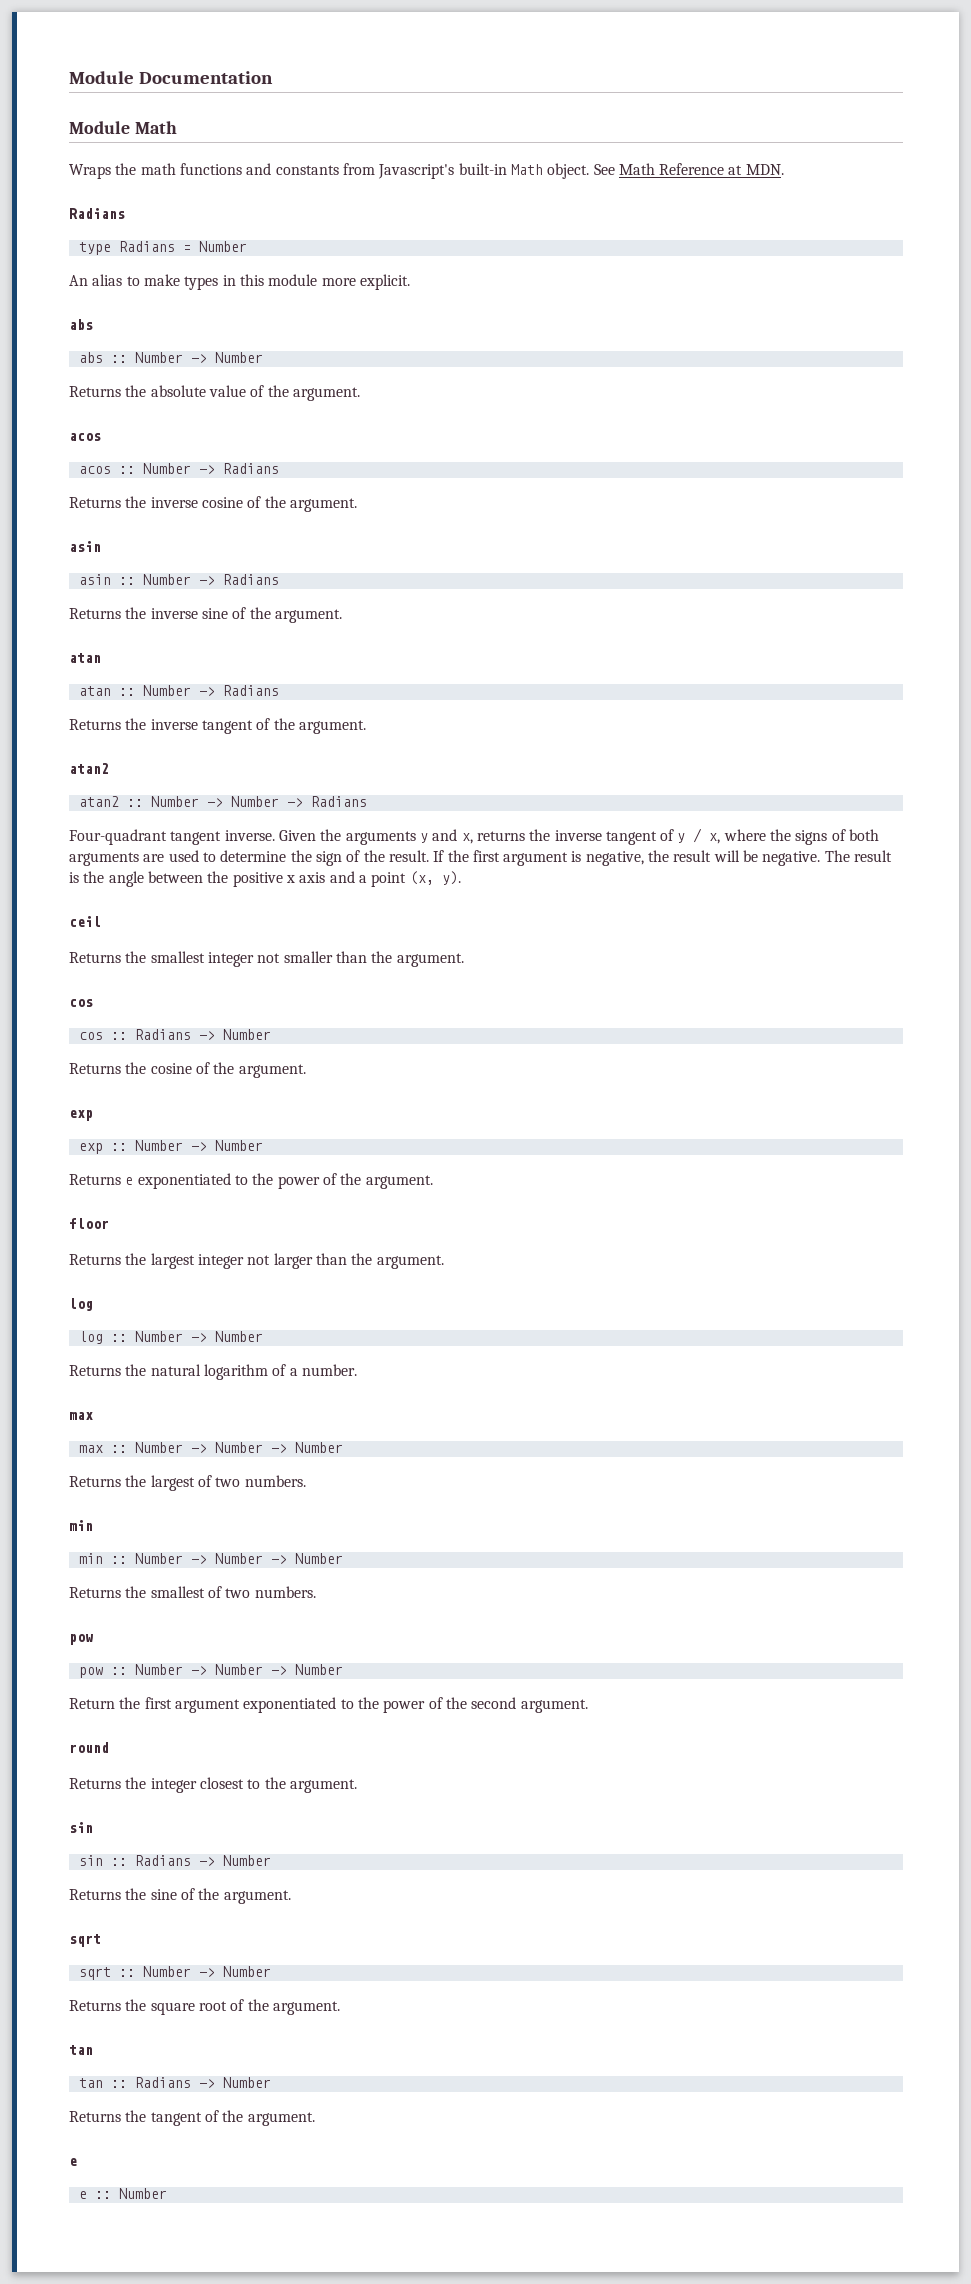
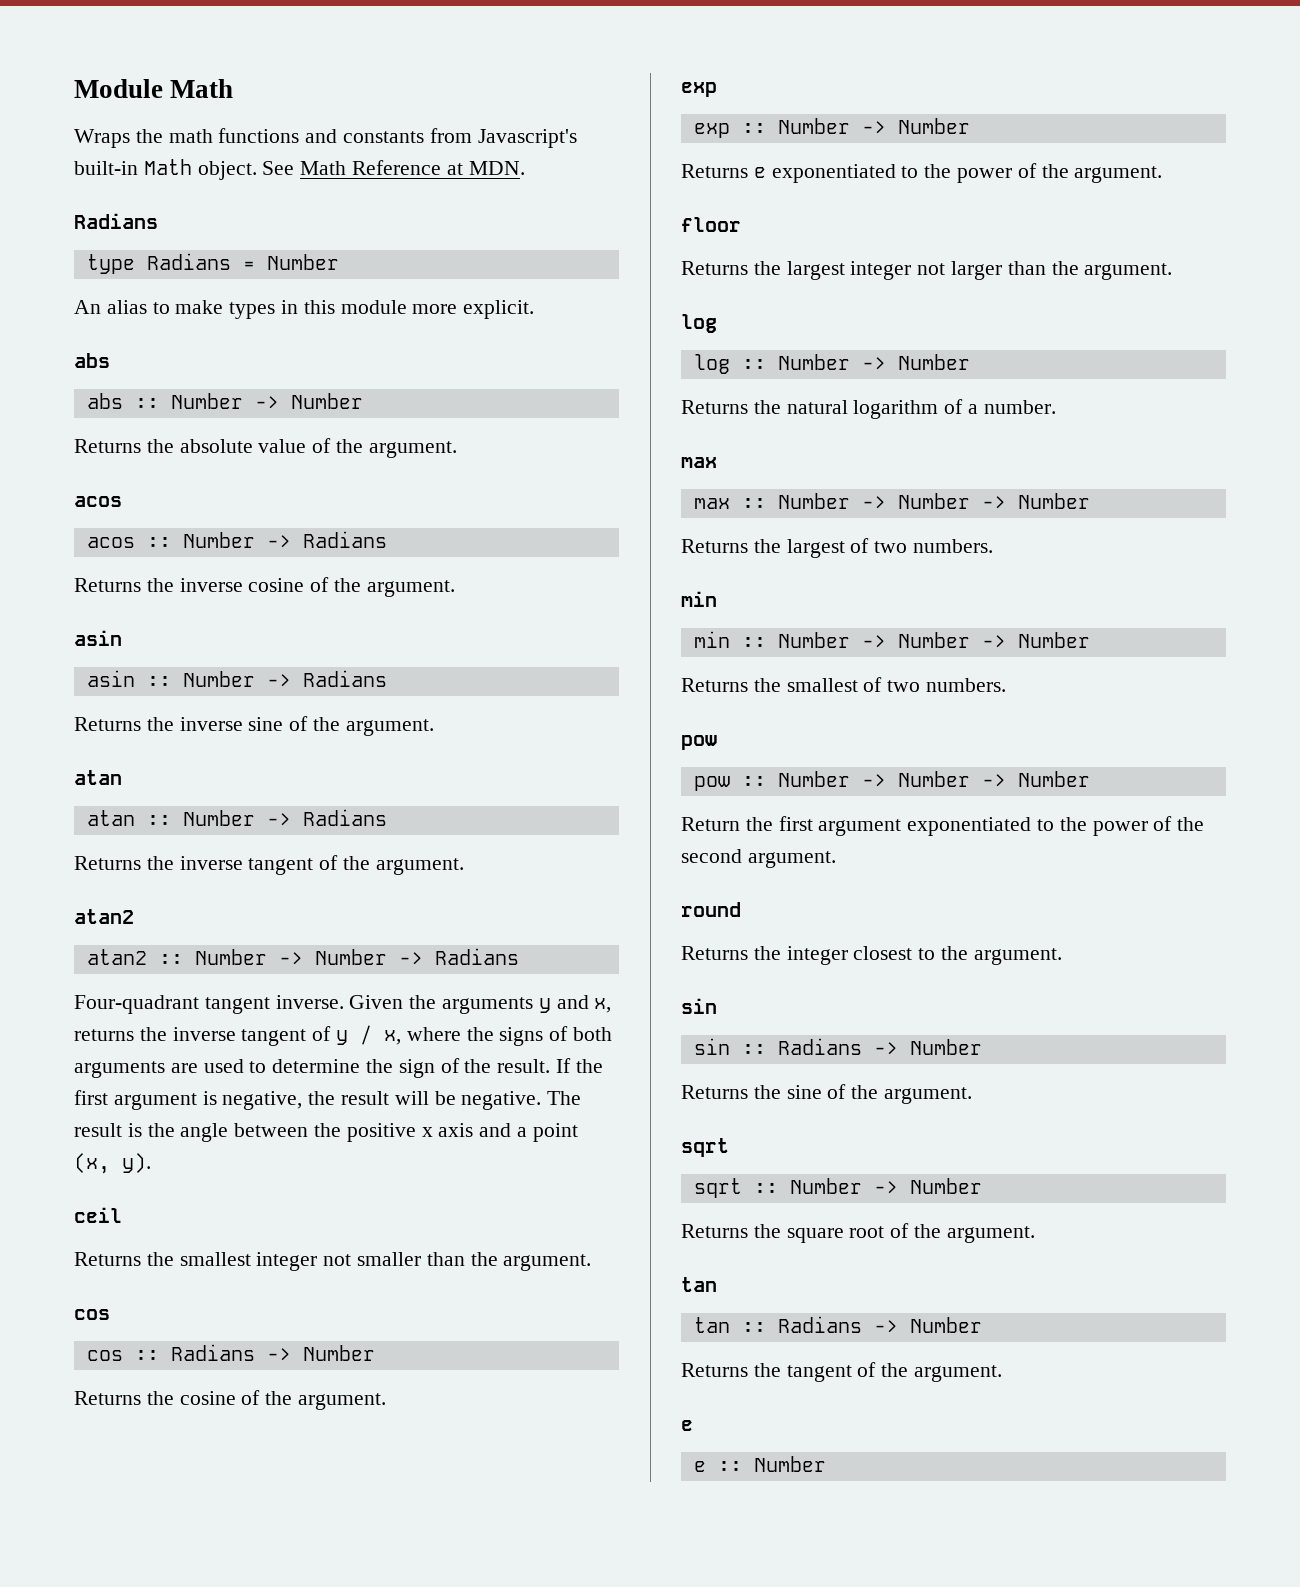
- Module Documentation

